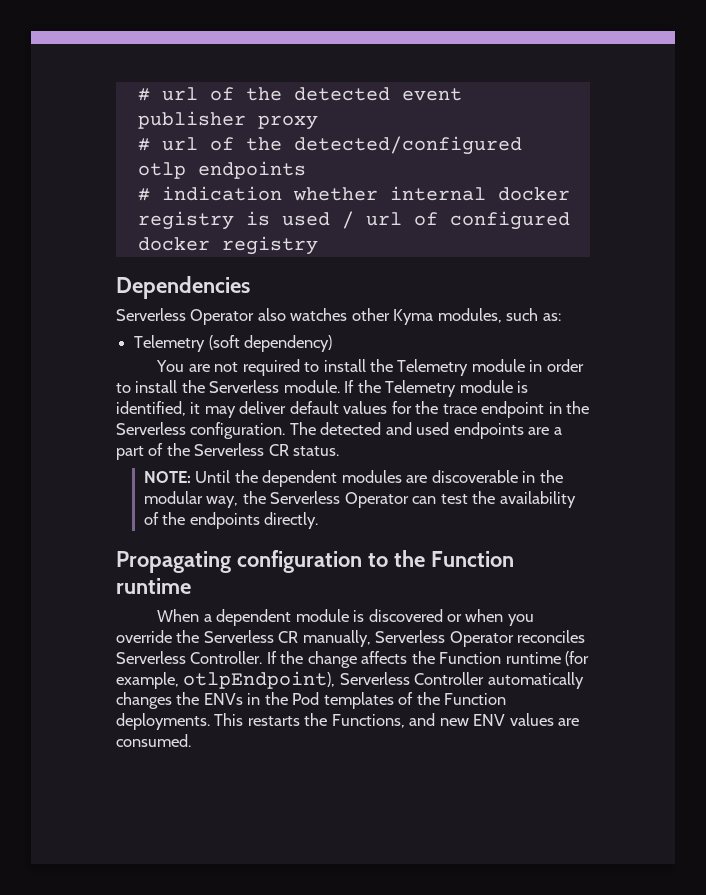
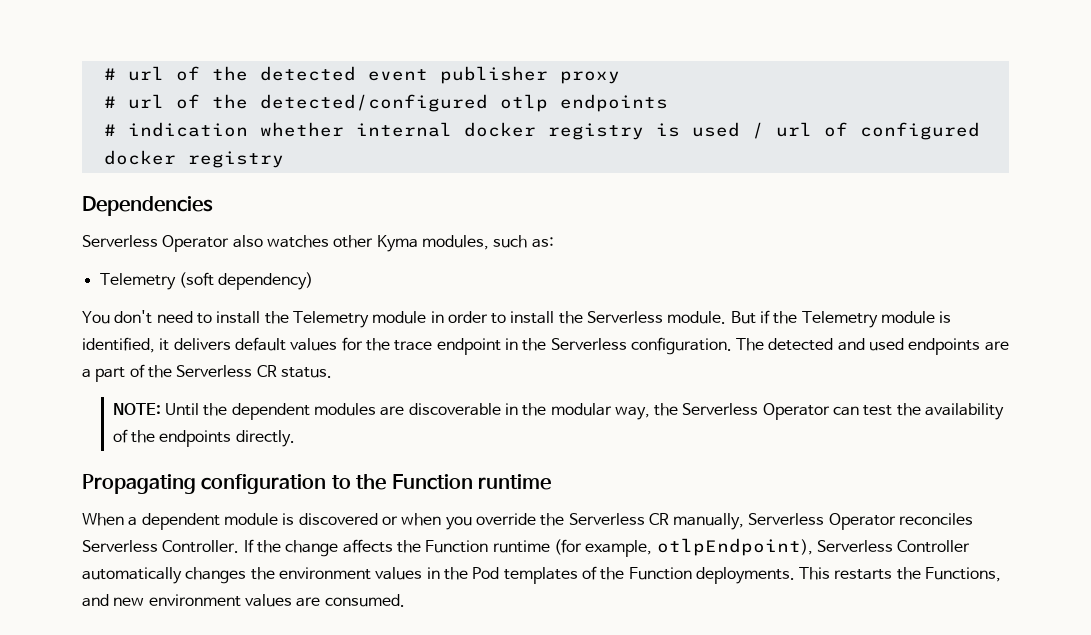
- You are not required to install the Telemetry module in order to install the Serverless module.
+ You don't need to install the Telemetry module in order to install the Serverless module.
- If the Telemetry module is identified, it may deliver default values for the trace endpoint in the Serverless configuration.
+ But if the Telemetry module is identified, it delivers default values for the trace endpoint in the Serverless configuration.
- If the change affects the Function runtime (for example, otlpEndpoint), Serverless Controller automatically changes the ENVs in the Pod templates of the Function deployments.
+ If the change affects the Function runtime (for example, otlpEndpoint), Serverless Controller automatically changes the environment values in the Pod templates of the Function deployments.
- This restarts the Functions, and new ENV values are consumed.
+ This restarts the Functions, and new environment values are consumed.

